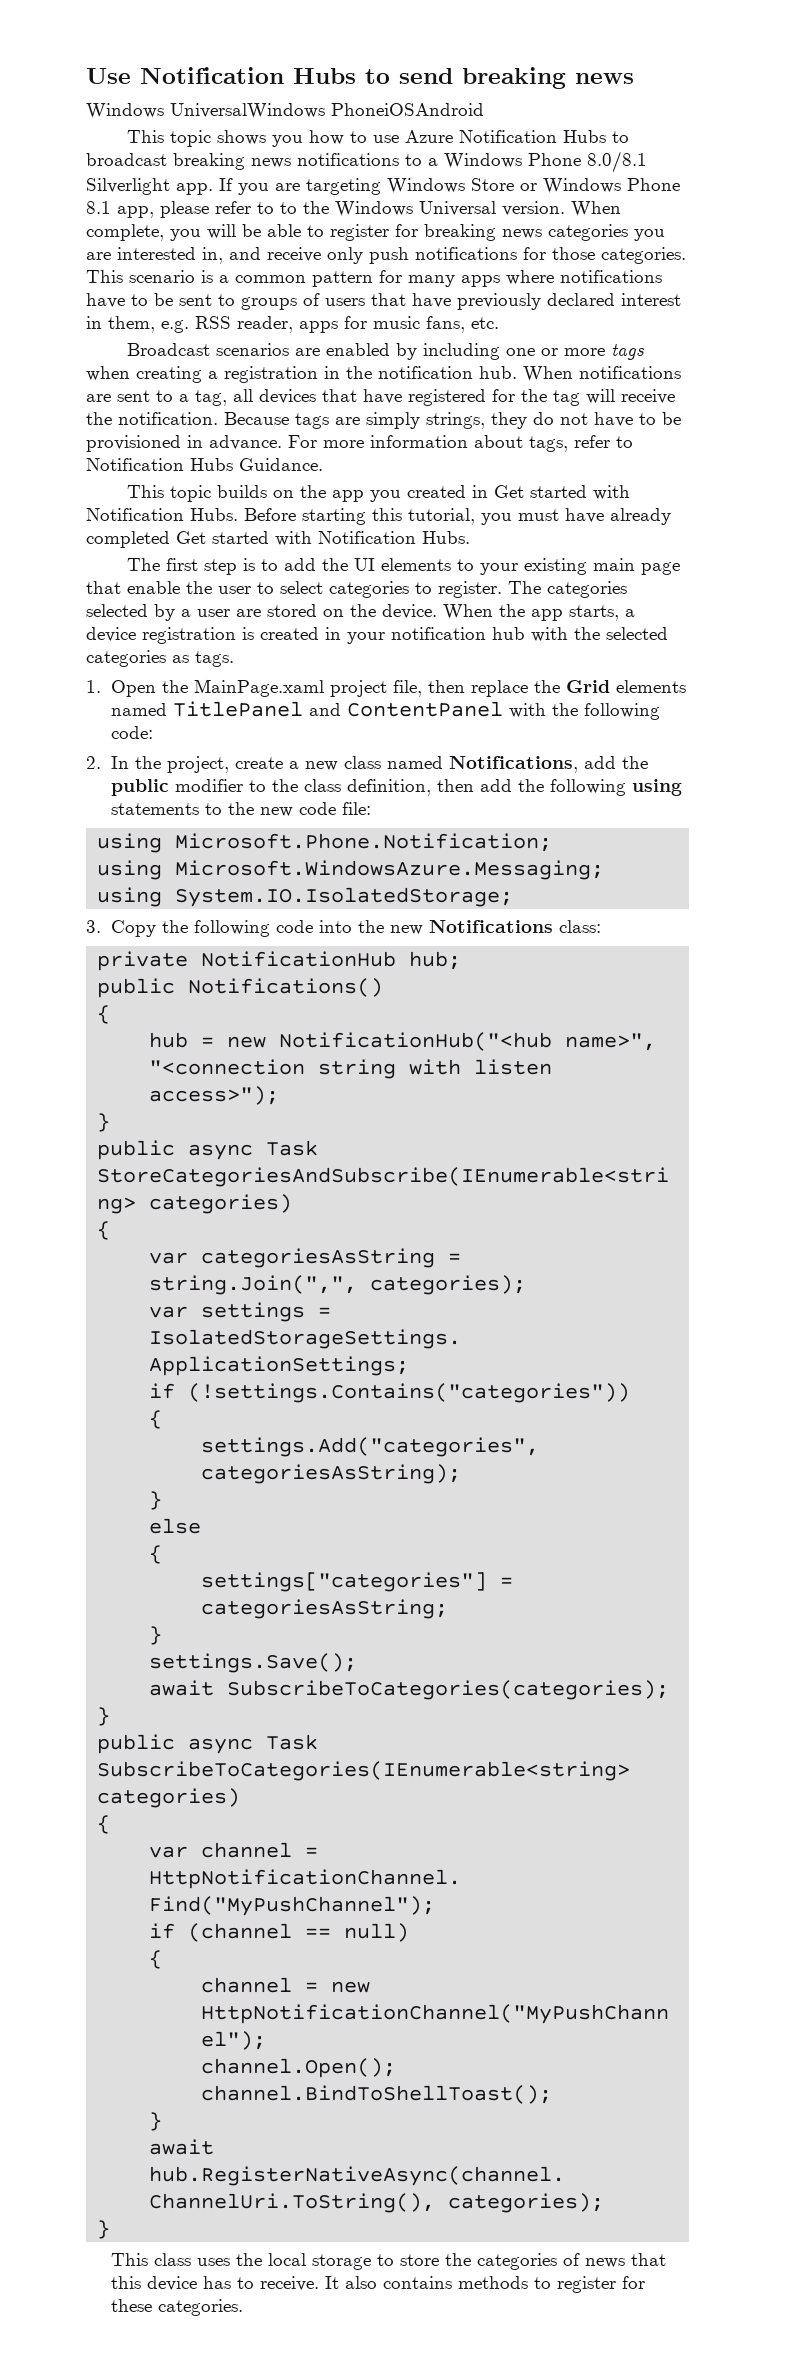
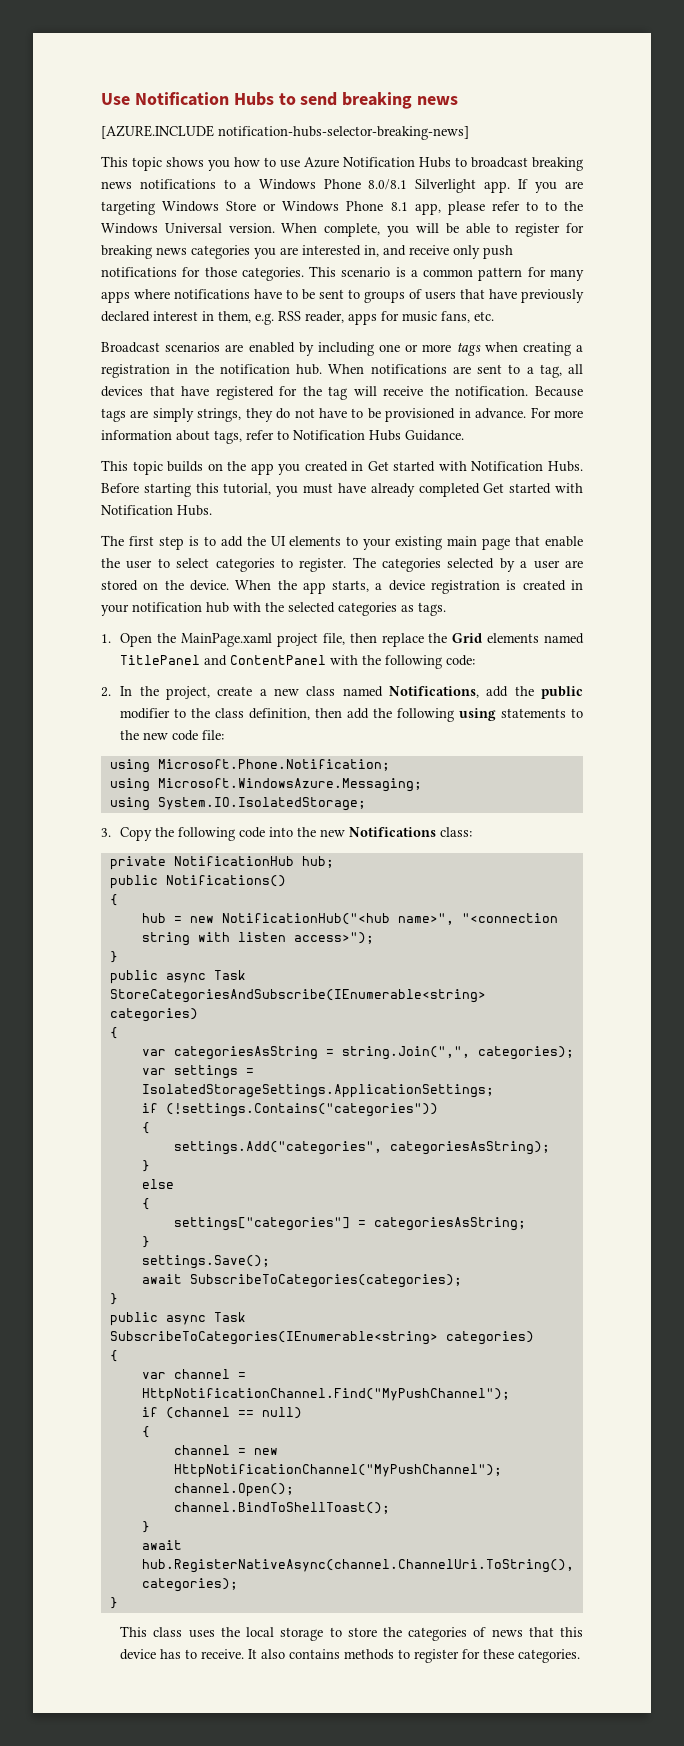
- Windows UniversalWindows PhoneiOSAndroid
+ [AZURE.INCLUDE notification-hubs-selector-breaking-news]

